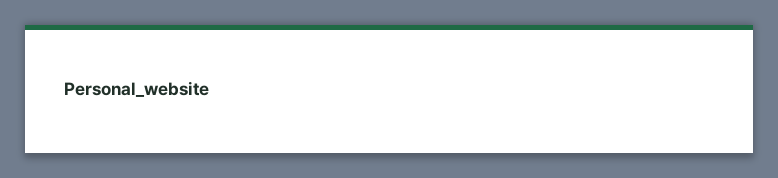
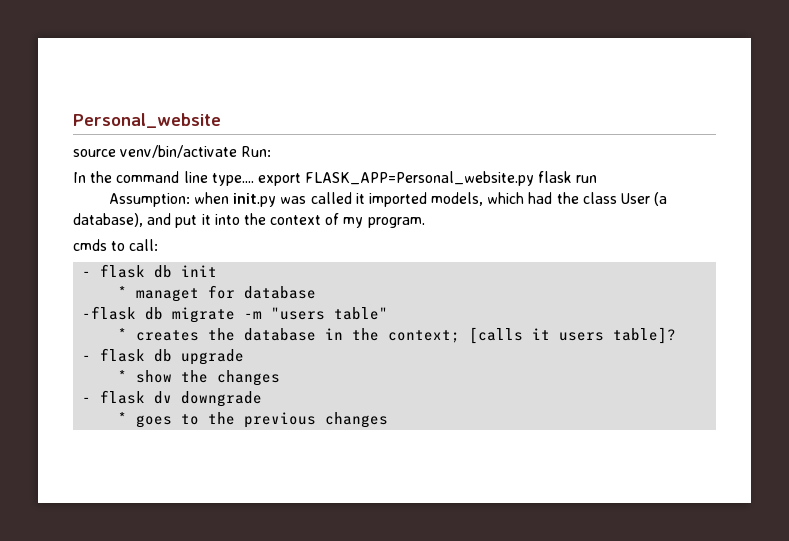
+ source venv/bin/activate Run:
+ In the command line type.... export FLASK_APP=Personal_website.py flask run
+ Assumption: when init.py was called it imported models, which had the class User (a database), and put it into the context of my program.
+ cmds to call:
+ - flask db init
+ * managet for database
+ -flask db migrate -m "users table"
+ * creates the database in the context; [calls it users table]?
+ - flask db upgrade
+ * show the changes
+ - flask dv downgrade
+ * goes to the previous changes

